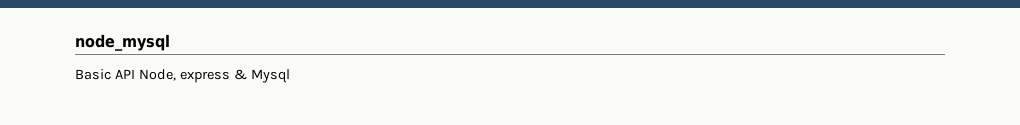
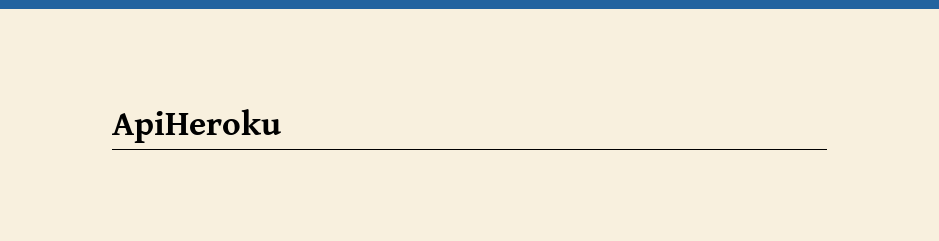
- node_mysql
- Basic API Node, express & Mysql
+ ApiHeroku

